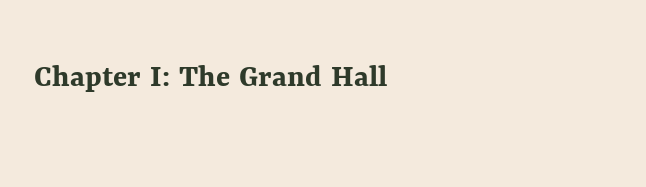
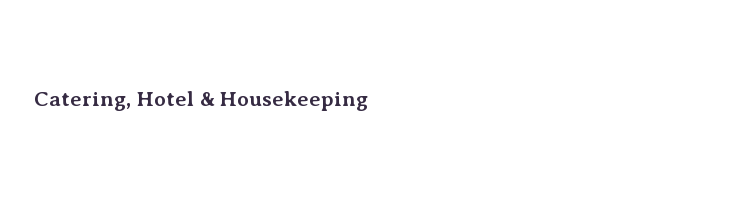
- Chapter I: The Grand Hall
+ Catering, Hotel & Housekeeping

